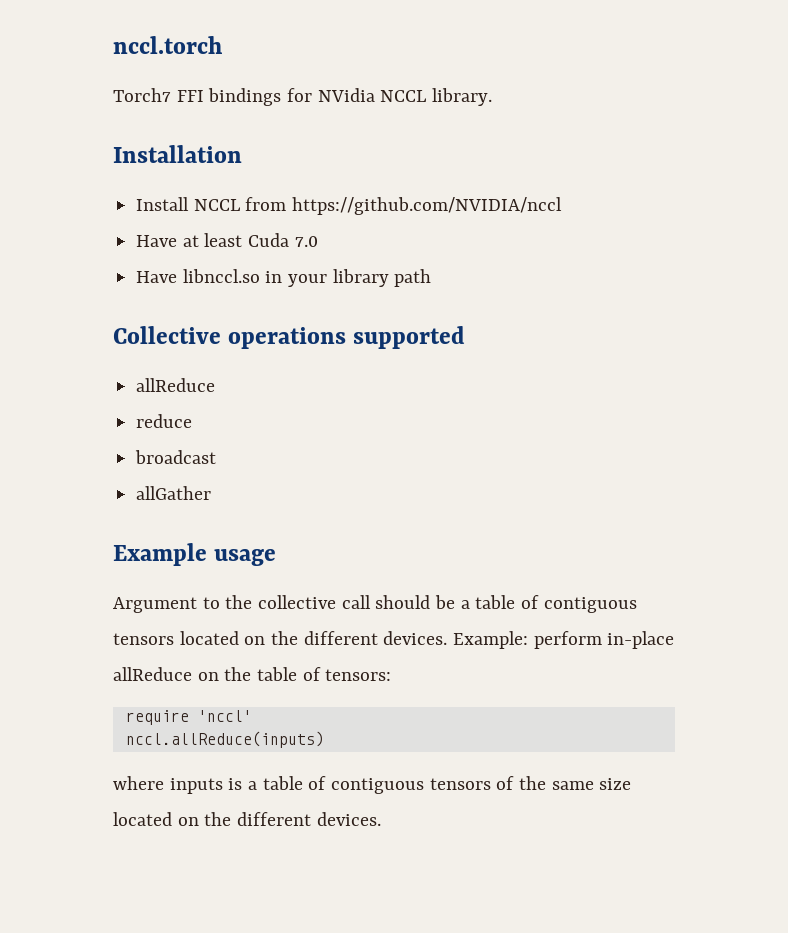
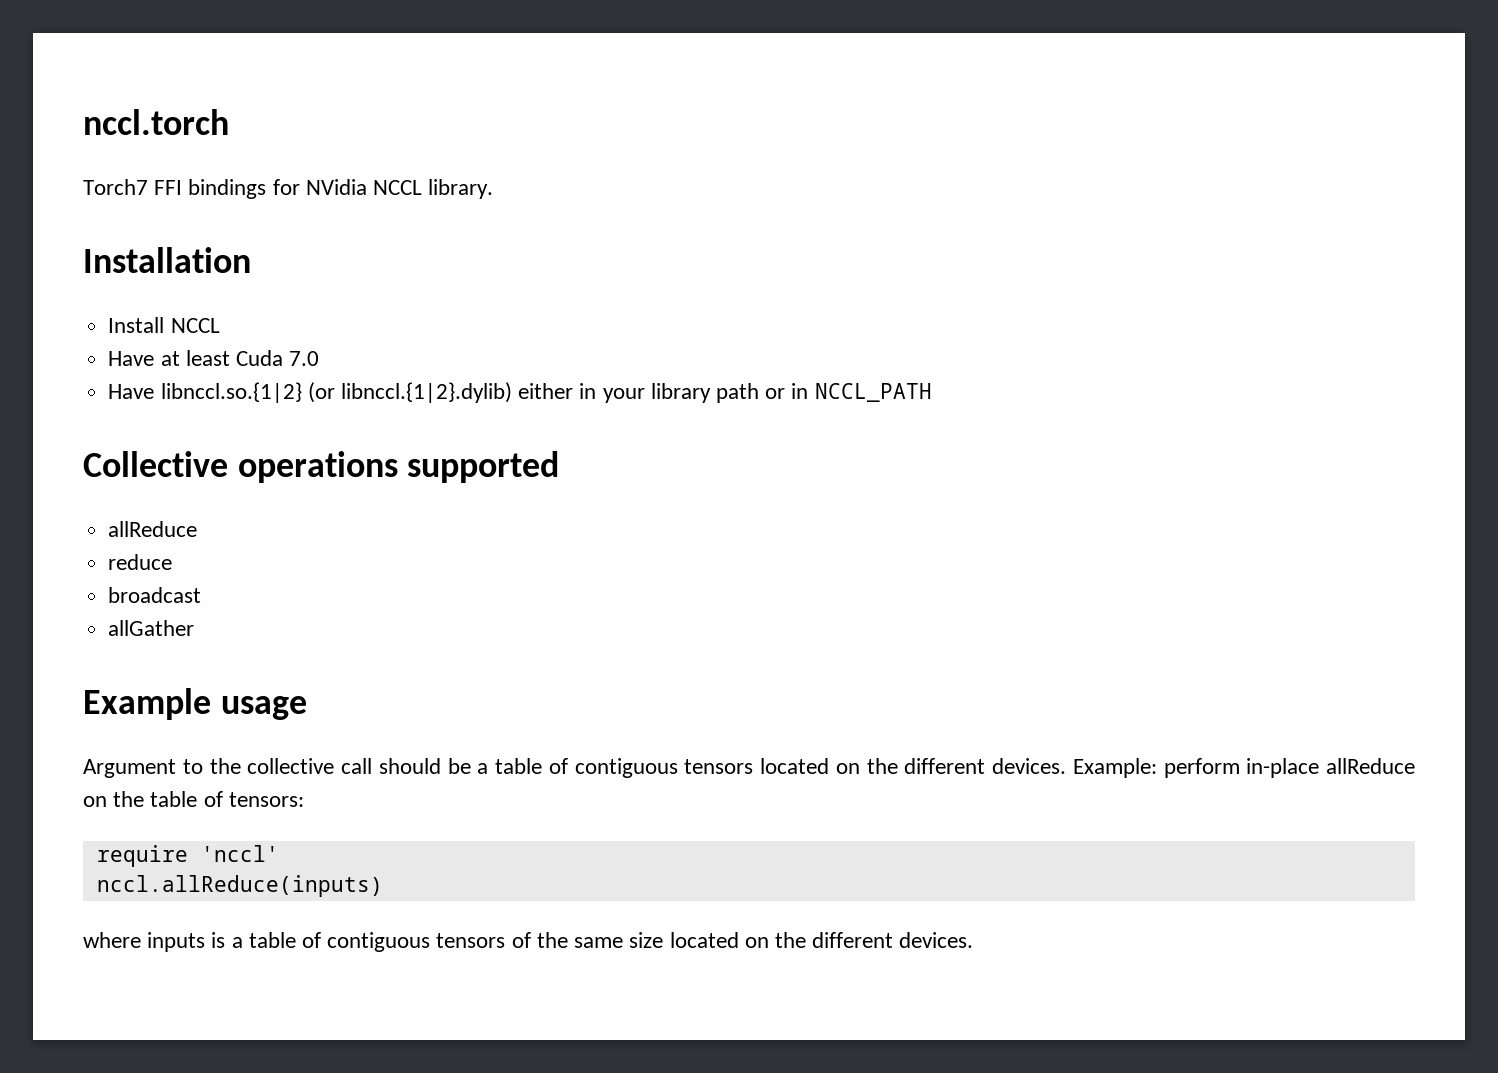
- Install NCCL from https://github.com/NVIDIA/nccl
+ Install NCCL
- Have libnccl.so in your library path
+ Have libnccl.so.{1|2} (or libnccl.{1|2}.dylib) either in your library path or in NCCL_PATH

